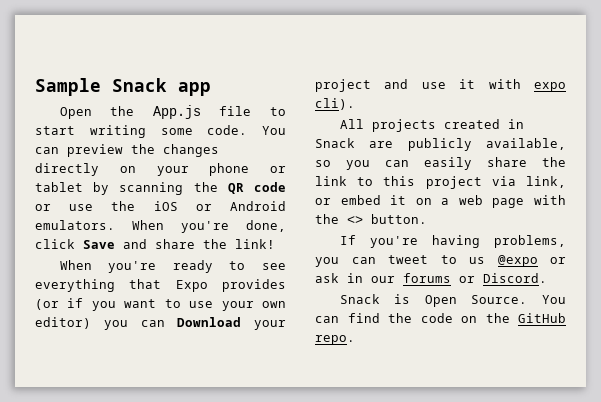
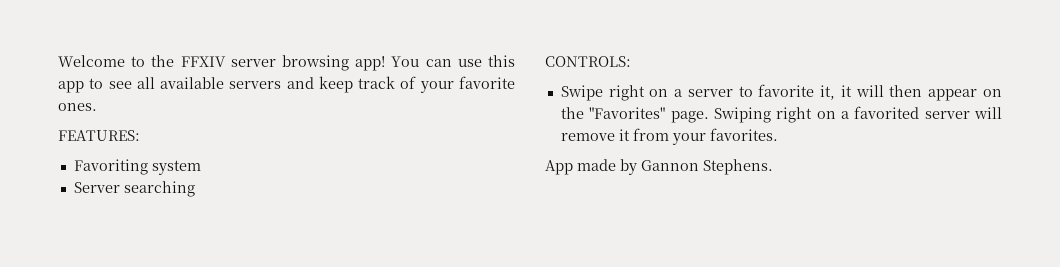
- Sample Snack app
- Open the App.js file to start writing some code. You can preview the changes directly on your phone or tablet by scanning the QR code or use the iOS or Android emulators. When you're done, click Save and share the link!
- When you're ready to see everything that Expo provides (or if you want to use your own editor) you can Download your project and use it with expo cli).
- All projects created in Snack are publicly available, so you can easily share the link to this project via link, or embed it on a web page with the <> button.
- If you're having problems, you can tweet to us @expo or ask in our forums or Discord.
- Snack is Open Source. You can find the code on the GitHub repo.
+ Welcome to the FFXIV server browsing app! You can use this app to see all available servers and keep track of your favorite ones.
+ FEATURES:
+ Favoriting system
+ Server searching
+ CONTROLS:
+ Swipe right on a server to favorite it, it will then appear on the "Favorites" page. Swiping right on a favorited server will remove it from your favorites.
+ App made by Gannon Stephens.

